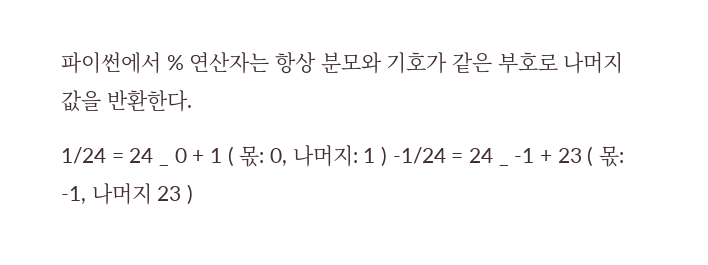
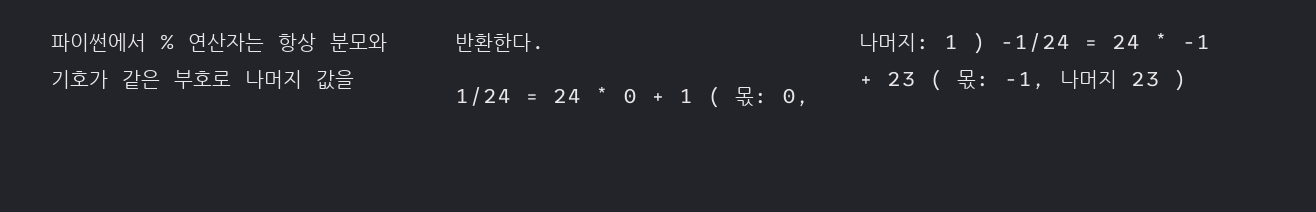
- 1/24 = 24 _ 0 + 1 ( 몫: 0, 나머지: 1 ) -1/24 = 24 _ -1 + 23 ( 몫: -1, 나머지 23 )
+ 1/24 = 24 * 0 + 1 ( 몫: 0, 나머지: 1 ) -1/24 = 24 * -1 + 23 ( 몫: -1, 나머지 23 )

